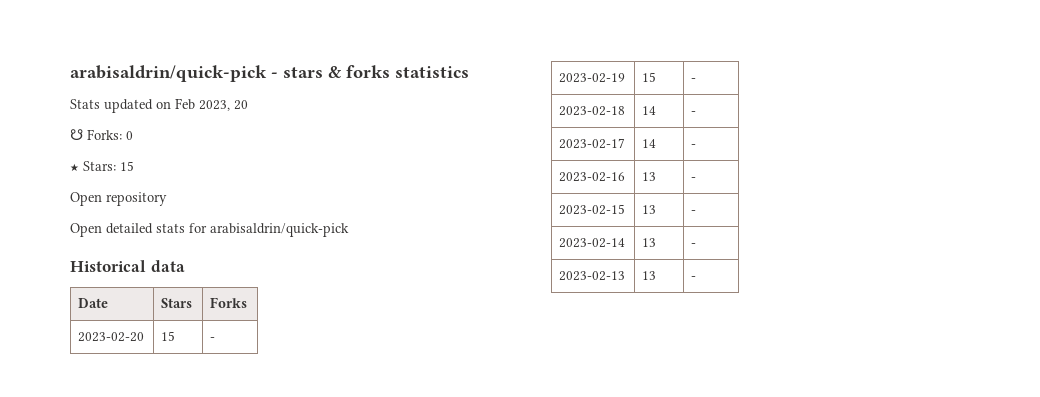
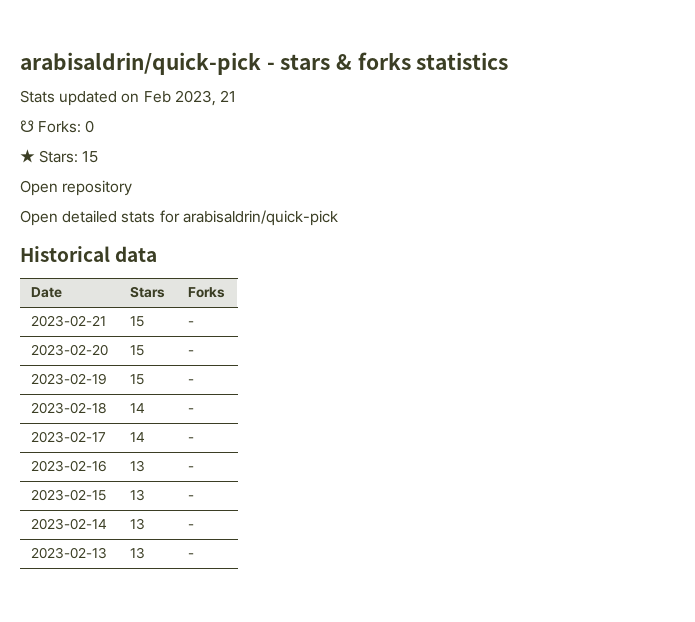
- Stats updated on Feb 2023, 20
+ Stats updated on Feb 2023, 21
+ 2023-02-21 | 15 | -

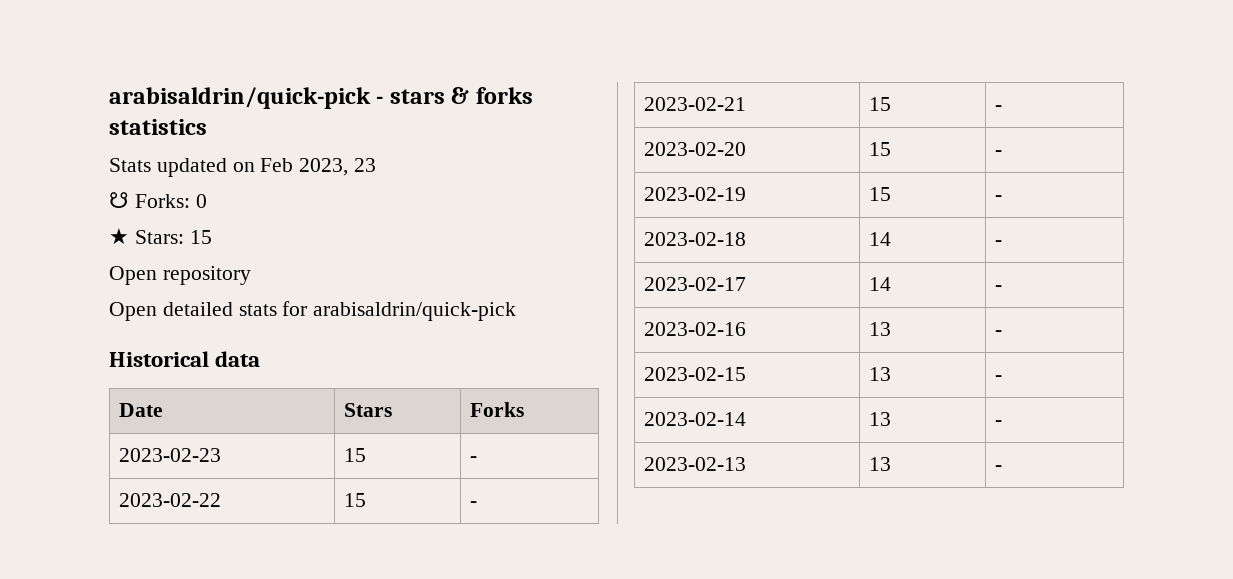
- Stats updated on Feb 2023, 21
+ Stats updated on Feb 2023, 23
+ 2023-02-23 | 15 | -
+ 2023-02-22 | 15 | -

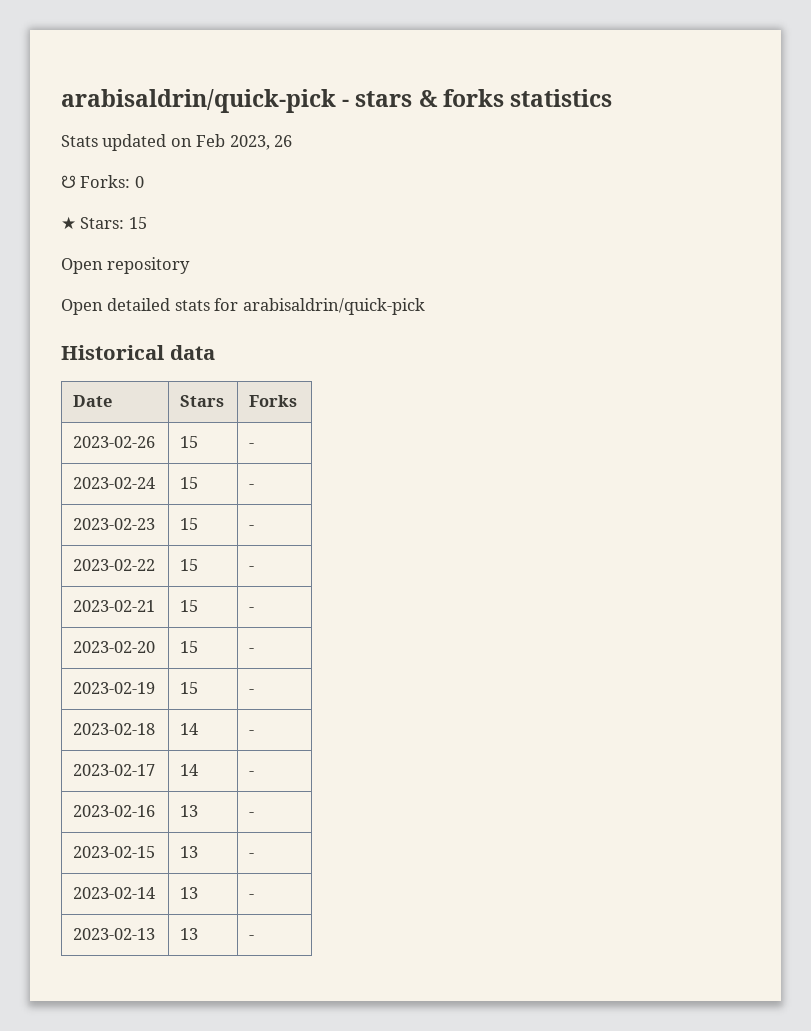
- Stats updated on Feb 2023, 23
+ Stats updated on Feb 2023, 26
+ 2023-02-26 | 15 | -
+ 2023-02-24 | 15 | -

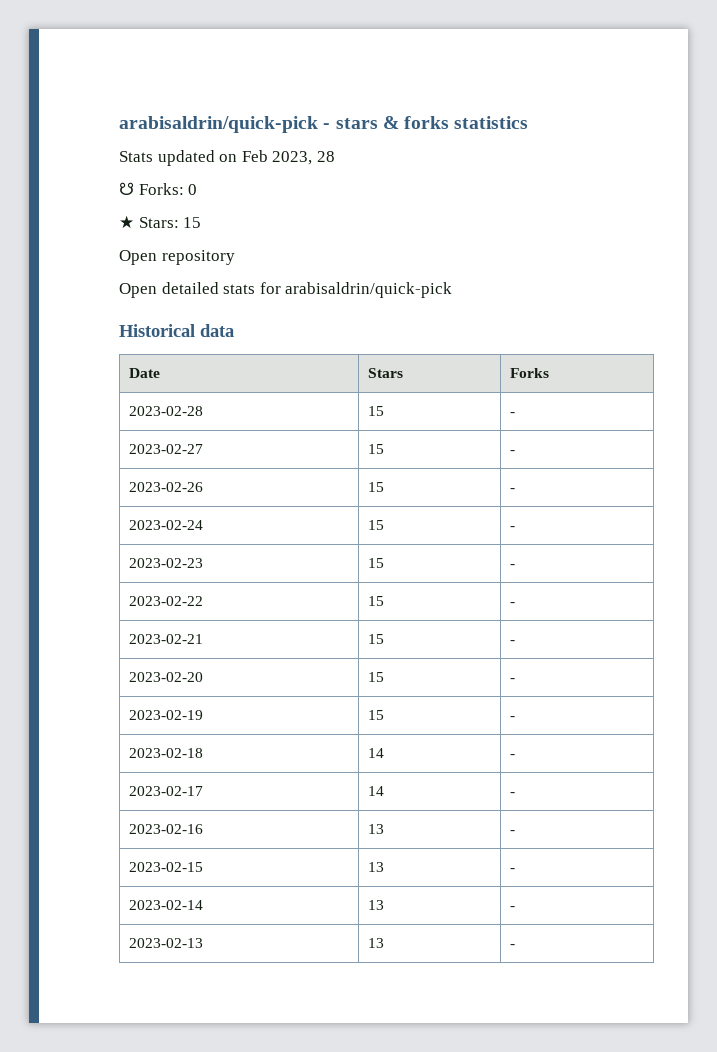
- Stats updated on Feb 2023, 26
+ Stats updated on Feb 2023, 28
+ 2023-02-28 | 15 | -
+ 2023-02-27 | 15 | -

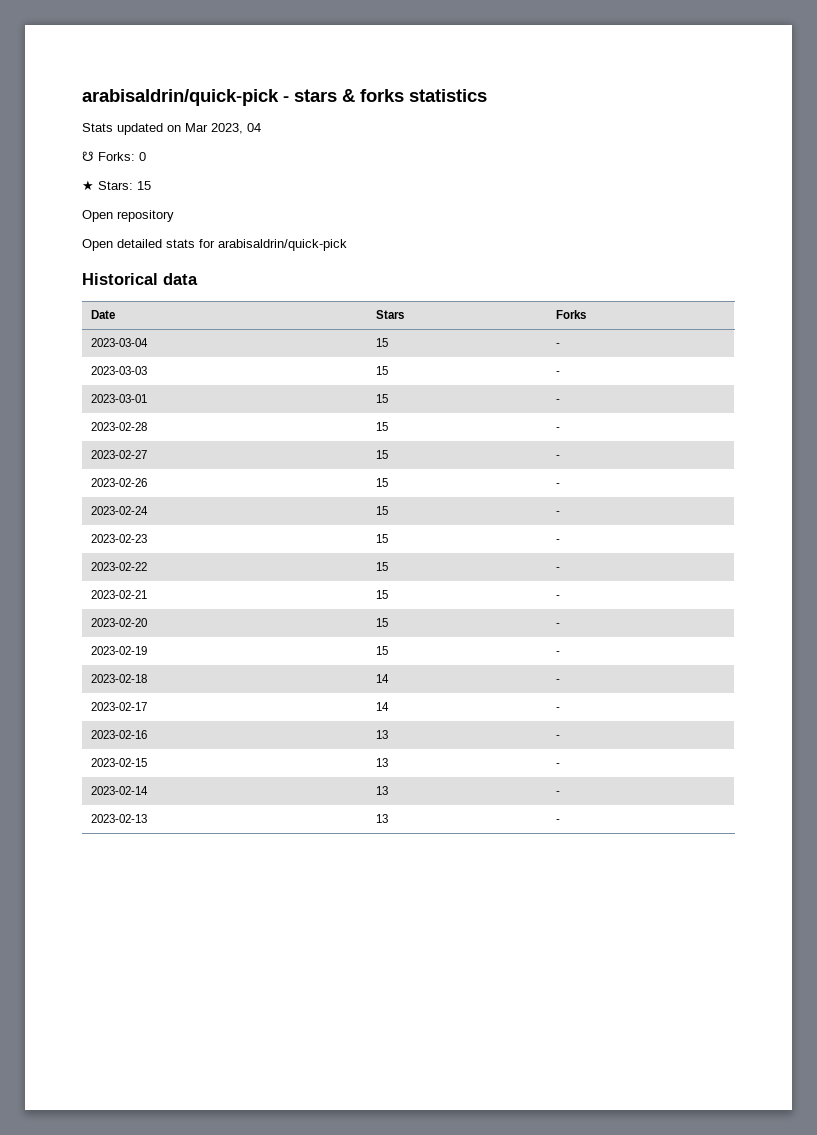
- Stats updated on Feb 2023, 28
+ Stats updated on Mar 2023, 04
+ 2023-03-04 | 15 | -
+ 2023-03-03 | 15 | -
+ 2023-03-01 | 15 | -

